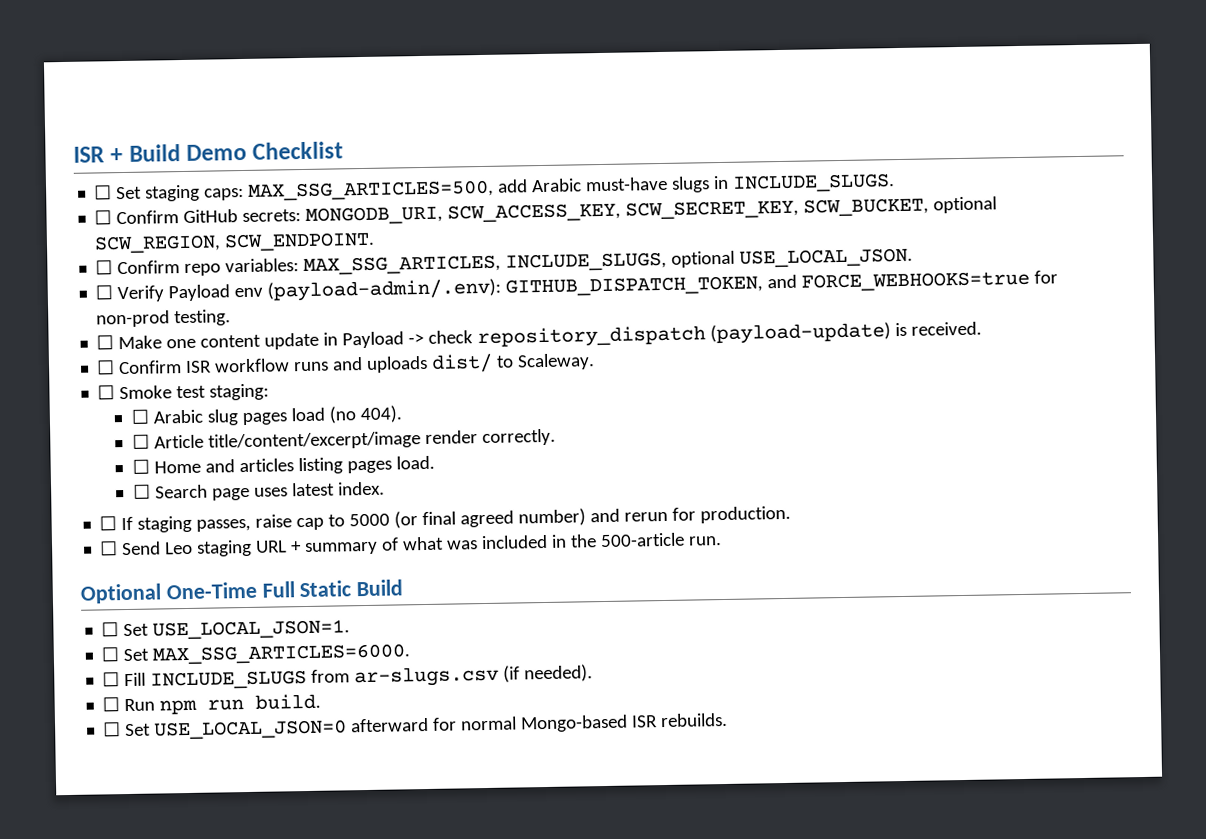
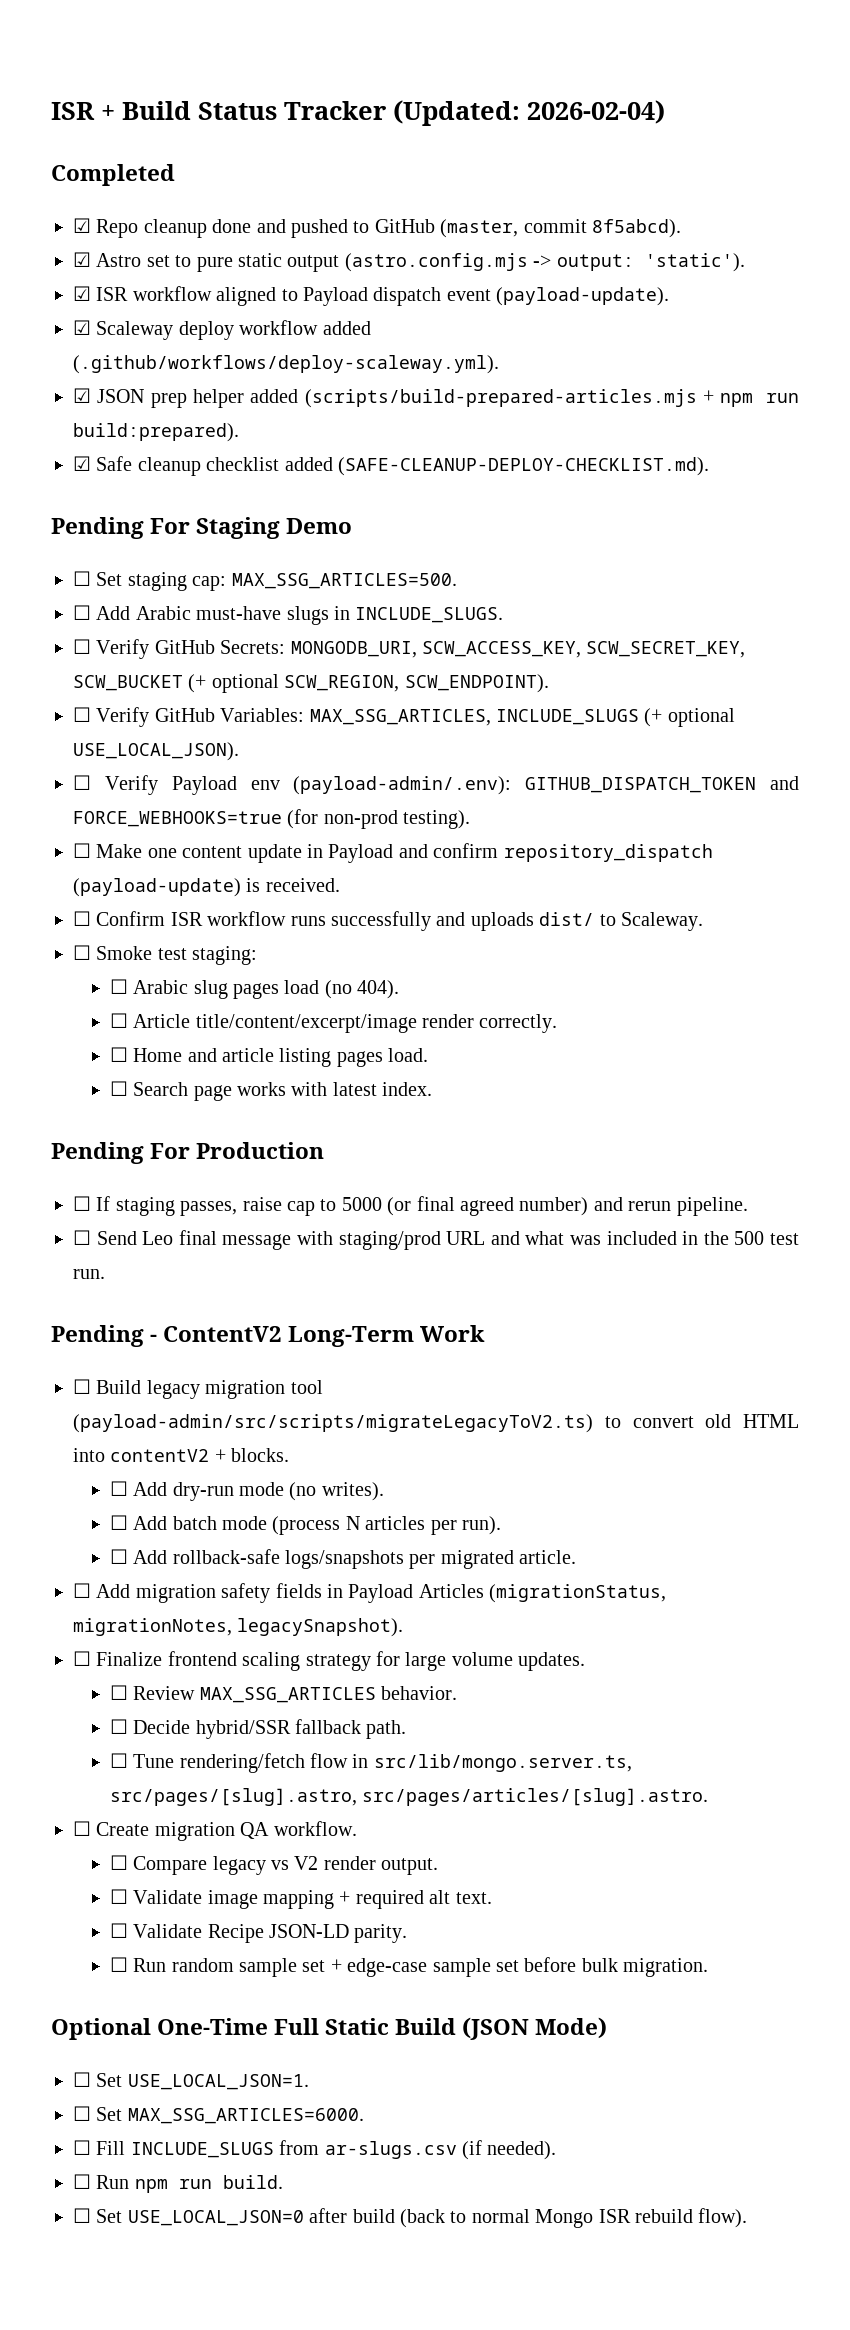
- ISR + Build Demo Checklist
+ ISR + Build Status Tracker (Updated: 2026-02-04)
+ Completed
+ ☑ Repo cleanup done and pushed to GitHub (master, commit 8f5abcd).
+ ☑ Astro set to pure static output (astro.config.mjs -> output: 'static').
+ ☑ ISR workflow aligned to Payload dispatch event (payload-update).
+ ☑ Scaleway deploy workflow added (.github/workflows/deploy-scaleway.yml).
+ ☑ JSON prep helper added (scripts/build-prepared-articles.mjs + npm run build:prepared).
+ ☑ Safe cleanup checklist added (SAFE-CLEANUP-DEPLOY-CHECKLIST.md).
+ Pending For Staging Demo
- ☐ Set staging caps: MAX_SSG_ARTICLES=500, add Arabic must-have slugs in INCLUDE_SLUGS.
+ ☐ Set staging cap: MAX_SSG_ARTICLES=500.
+ ☐ Add Arabic must-have slugs in INCLUDE_SLUGS.
- ☐ Confirm GitHub secrets: MONGODB_URI, SCW_ACCESS_KEY, SCW_SECRET_KEY, SCW_BUCKET, optional SCW_REGION, SCW_ENDPOINT.
- ☐ Confirm repo variables: MAX_SSG_ARTICLES, INCLUDE_SLUGS, optional USE_LOCAL_JSON.
+ ☐ Verify GitHub Secrets: MONGODB_URI, SCW_ACCESS_KEY, SCW_SECRET_KEY, SCW_BUCKET (+ optional SCW_REGION, SCW_ENDPOINT).
+ ☐ Verify GitHub Variables: MAX_SSG_ARTICLES, INCLUDE_SLUGS (+ optional USE_LOCAL_JSON).
- ☐ Verify Payload env (payload-admin/.env): GITHUB_DISPATCH_TOKEN, and FORCE_WEBHOOKS=true for non-prod testing.
+ ☐ Verify Payload env (payload-admin/.env): GITHUB_DISPATCH_TOKEN and FORCE_WEBHOOKS=true (for non-prod testing).
- ☐ Make one content update in Payload -> check repository_dispatch (payload-update) is received.
+ ☐ Make one content update in Payload and confirm repository_dispatch (payload-update) is received.
- ☐ Confirm ISR workflow runs and uploads dist/ to Scaleway.
+ ☐ Confirm ISR workflow runs successfully and uploads dist/ to Scaleway.
- ☐ Home and articles listing pages load.
+ ☐ Home and article listing pages load.
- ☐ Search page uses latest index.
+ ☐ Search page works with latest index.
+ Pending For Production
- ☐ If staging passes, raise cap to 5000 (or final agreed number) and rerun for production.
+ ☐ If staging passes, raise cap to 5000 (or final agreed number) and rerun pipeline.
- ☐ Send Leo staging URL + summary of what was included in the 500-article run.
+ ☐ Send Leo final message with staging/prod URL and what was included in the 500 test run.
+ Pending - ContentV2 Long-Term Work
+ ☐ Build legacy migration tool (payload-admin/src/scripts/migrateLegacyToV2.ts) to convert old HTML into contentV2 + blocks.
+ ☐ Add dry-run mode (no writes).
+ ☐ Add batch mode (process N articles per run).
+ ☐ Add rollback-safe logs/snapshots per migrated article.
+ ☐ Add migration safety fields in Payload Articles (migrationStatus, migrationNotes, legacySnapshot).
+ ☐ Finalize frontend scaling strategy for large volume updates.
+ ☐ Review MAX_SSG_ARTICLES behavior.
+ ☐ Decide hybrid/SSR fallback path.
+ ☐ Tune rendering/fetch flow in src/lib/mongo.server.ts, src/pages/[slug].astro, src/pages/articles/[slug].astro.
+ ☐ Create migration QA workflow.
+ ☐ Compare legacy vs V2 render output.
+ ☐ Validate image mapping + required alt text.
+ ☐ Validate Recipe JSON-LD parity.
+ ☐ Run random sample set + edge-case sample set before bulk migration.
- Optional One-Time Full Static Build
+ Optional One-Time Full Static Build (JSON Mode)
- ☐ Set USE_LOCAL_JSON=0 afterward for normal Mongo-based ISR rebuilds.
+ ☐ Set USE_LOCAL_JSON=0 after build (back to normal Mongo ISR rebuild flow).

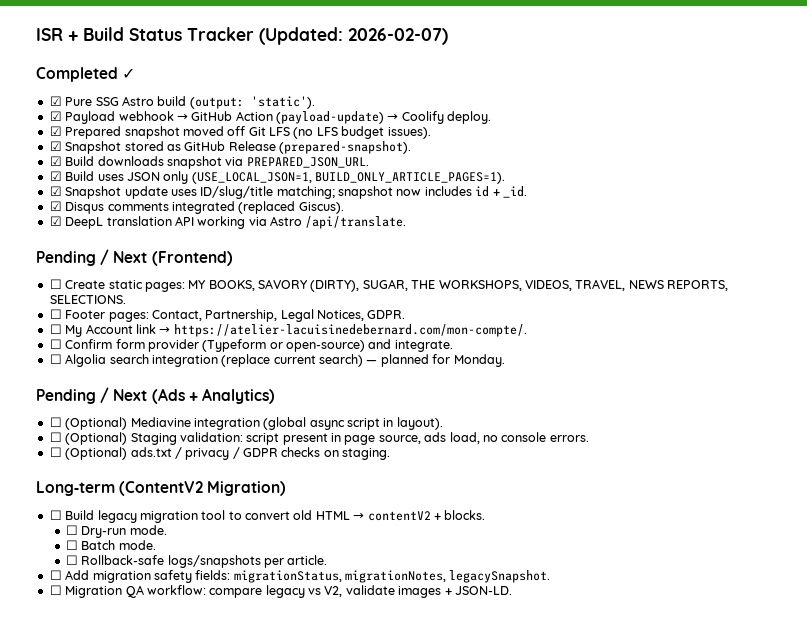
- ISR + Build Status Tracker (Updated: 2026-02-04)
+ ISR + Build Status Tracker (Updated: 2026-02-07)
- Completed
- ☑ Repo cleanup done and pushed to GitHub (master, commit 8f5abcd).
- ☑ Astro set to pure static output (astro.config.mjs -> output: 'static').
- ☑ ISR workflow aligned to Payload dispatch event (payload-update).
- ☑ Scaleway deploy workflow added (.github/workflows/deploy-scaleway.yml).
- ☑ JSON prep helper added (scripts/build-prepared-articles.mjs + npm run build:prepared).
- ☑ Safe cleanup checklist added (SAFE-CLEANUP-DEPLOY-CHECKLIST.md).
- Pending For Staging Demo
- ☐ Set staging cap: MAX_SSG_ARTICLES=500.
- ☐ Add Arabic must-have slugs in INCLUDE_SLUGS.
- ☐ Verify GitHub Secrets: MONGODB_URI, SCW_ACCESS_KEY, SCW_SECRET_KEY, SCW_BUCKET (+ optional SCW_REGION, SCW_ENDPOINT).
- ☐ Verify GitHub Variables: MAX_SSG_ARTICLES, INCLUDE_SLUGS (+ optional USE_LOCAL_JSON).
- ☐ Verify Payload env (payload-admin/.env): GITHUB_DISPATCH_TOKEN and FORCE_WEBHOOKS=true (for non-prod testing).
- ☐ Make one content update in Payload and confirm repository_dispatch (payload-update) is received.
- ☐ Confirm ISR workflow runs successfully and uploads dist/ to Scaleway.
- ☐ Smoke test staging:
- ☐ Arabic slug pages load (no 404).
- ☐ Article title/content/excerpt/image render correctly.
- ☐ Home and article listing pages load.
- ☐ Search page works with latest index.
- Pending For Production
- ☐ If staging passes, raise cap to 5000 (or final agreed number) and rerun pipeline.
- ☐ Send Leo final message with staging/prod URL and what was included in the 500 test run.
- Pending - ContentV2 Long-Term Work
+ Completed ✓
+ ☑ Pure SSG Astro build (output: 'static').
+ ☑ Payload webhook → GitHub Action (payload-update) → Coolify deploy.
+ ☑ Prepared snapshot moved off Git LFS (no LFS budget issues).
+ ☑ Snapshot stored as GitHub Release (prepared-snapshot).
+ ☑ Build downloads snapshot via PREPARED_JSON_URL.
+ ☑ Build uses JSON only (USE_LOCAL_JSON=1, BUILD_ONLY_ARTICLE_PAGES=1).
+ ☑ Snapshot update uses ID/slug/title matching; snapshot now includes id + _id.
+ ☑ Disqus comments integrated (replaced Giscus).
+ ☑ DeepL translation API working via Astro /api/translate.
+ Pending / Next (Frontend)
+ ☐ Create static pages: MY BOOKS, SAVORY (DIRTY), SUGAR, THE WORKSHOPS, VIDEOS, TRAVEL, NEWS REPORTS, SELECTIONS.
+ ☐ Footer pages: Contact, Partnership, Legal Notices, GDPR.
+ ☐ My Account link → https://atelier-lacuisinedebernard.com/mon-compte/.
+ ☐ Confirm form provider (Typeform or open-source) and integrate.
+ ☐ Algolia search integration (replace current search) — planned for Monday.
+ Pending / Next (Ads + Analytics)
+ ☐ (Optional) Mediavine integration (global async script in layout).
+ ☐ (Optional) Staging validation: script present in page source, ads load, no console errors.
+ ☐ (Optional) ads.txt / privacy / GDPR checks on staging.
+ Long‑term (ContentV2 Migration)
- ☐ Build legacy migration tool (payload-admin/src/scripts/migrateLegacyToV2.ts) to convert old HTML into contentV2 + blocks.
+ ☐ Build legacy migration tool to convert old HTML → contentV2 + blocks.
- ☐ Add dry-run mode (no writes).
- ☐ Add batch mode (process N articles per run).
- ☐ Add rollback-safe logs/snapshots per migrated article.
+ ☐ Dry-run mode.
+ ☐ Batch mode.
+ ☐ Rollback-safe logs/snapshots per article.
- ☐ Add migration safety fields in Payload Articles (migrationStatus, migrationNotes, legacySnapshot).
- ☐ Finalize frontend scaling strategy for large volume updates.
- ☐ Review MAX_SSG_ARTICLES behavior.
- ☐ Decide hybrid/SSR fallback path.
- ☐ Tune rendering/fetch flow in src/lib/mongo.server.ts, src/pages/[slug].astro, src/pages/articles/[slug].astro.
- ☐ Create migration QA workflow.
- ☐ Compare legacy vs V2 render output.
- ☐ Validate image mapping + required alt text.
- ☐ Validate Recipe JSON-LD parity.
- ☐ Run random sample set + edge-case sample set before bulk migration.
- Optional One-Time Full Static Build (JSON Mode)
- ☐ Set USE_LOCAL_JSON=1.
- ☐ Set MAX_SSG_ARTICLES=6000.
- ☐ Fill INCLUDE_SLUGS from ar-slugs.csv (if needed).
- ☐ Run npm run build.
- ☐ Set USE_LOCAL_JSON=0 after build (back to normal Mongo ISR rebuild flow).
+ ☐ Add migration safety fields: migrationStatus, migrationNotes, legacySnapshot.
+ ☐ Migration QA workflow: compare legacy vs V2, validate images + JSON-LD.

